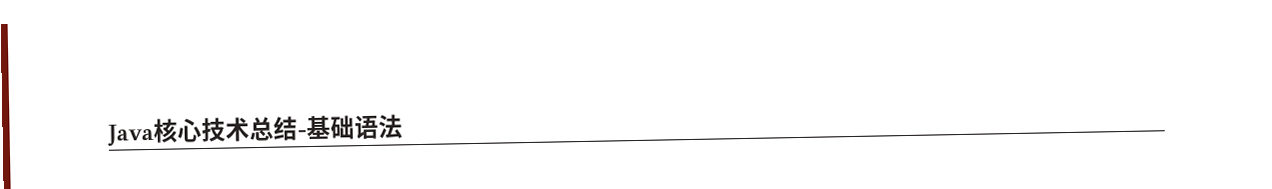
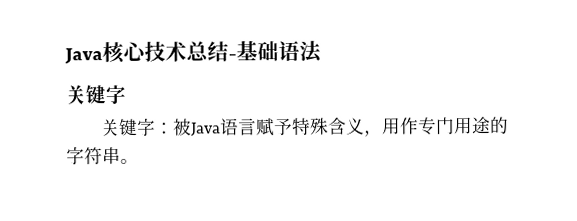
  Java核心技术总结-基础语法
+ 关键字
+ 关键字：被Java语言赋予特殊含义，用作专门用途的字符串。

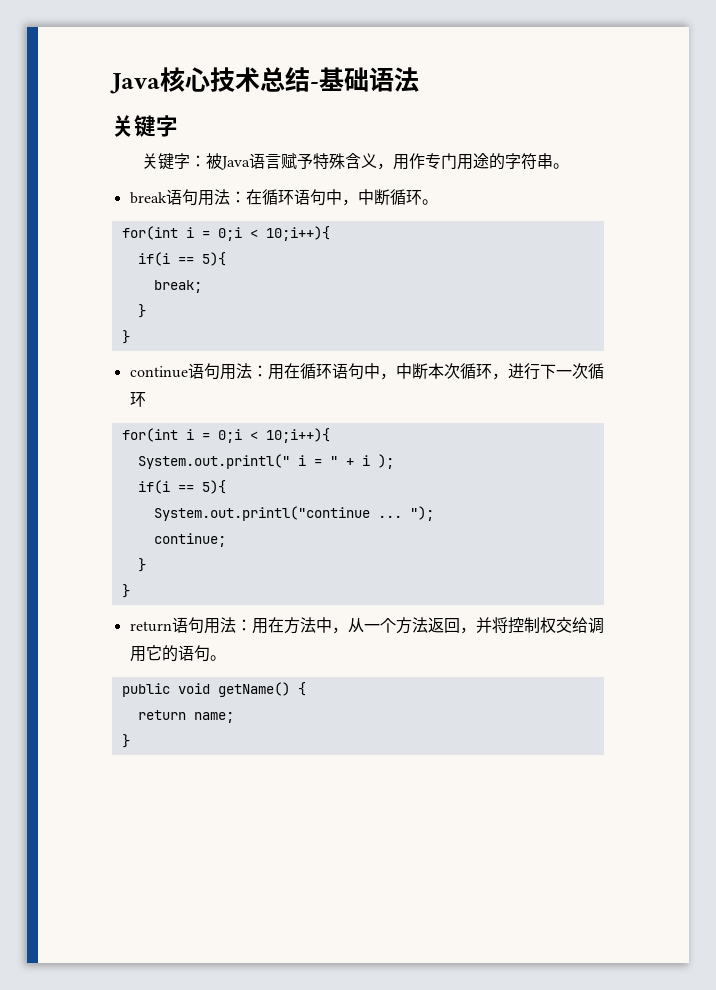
+ break语句用法：在循环语句中，中断循环。
+ for(int i = 0;i < 10;i++){
+ if(i == 5){
+ break;
+ }
+ }
+ continue语句用法：用在循环语句中，中断本次循环，进行下一次循环
+ for(int i = 0;i < 10;i++){
+ System.out.printl(" i = " + i );
+ if(i == 5){
+ System.out.printl("continue ... ");
+ continue;
+ }
+ }
+ return语句用法：用在方法中，从一个方法返回，并将控制权交给调用它的语句。
+ public void getName() {
+ return name;
+ }

